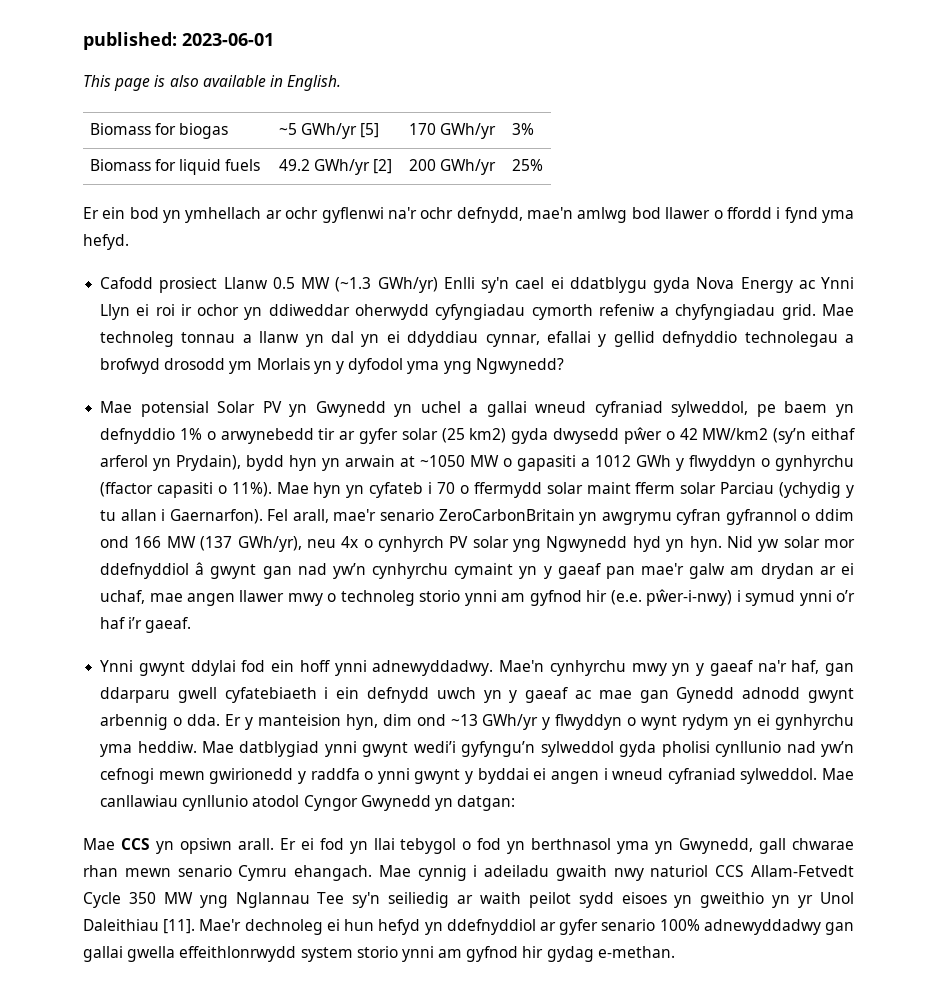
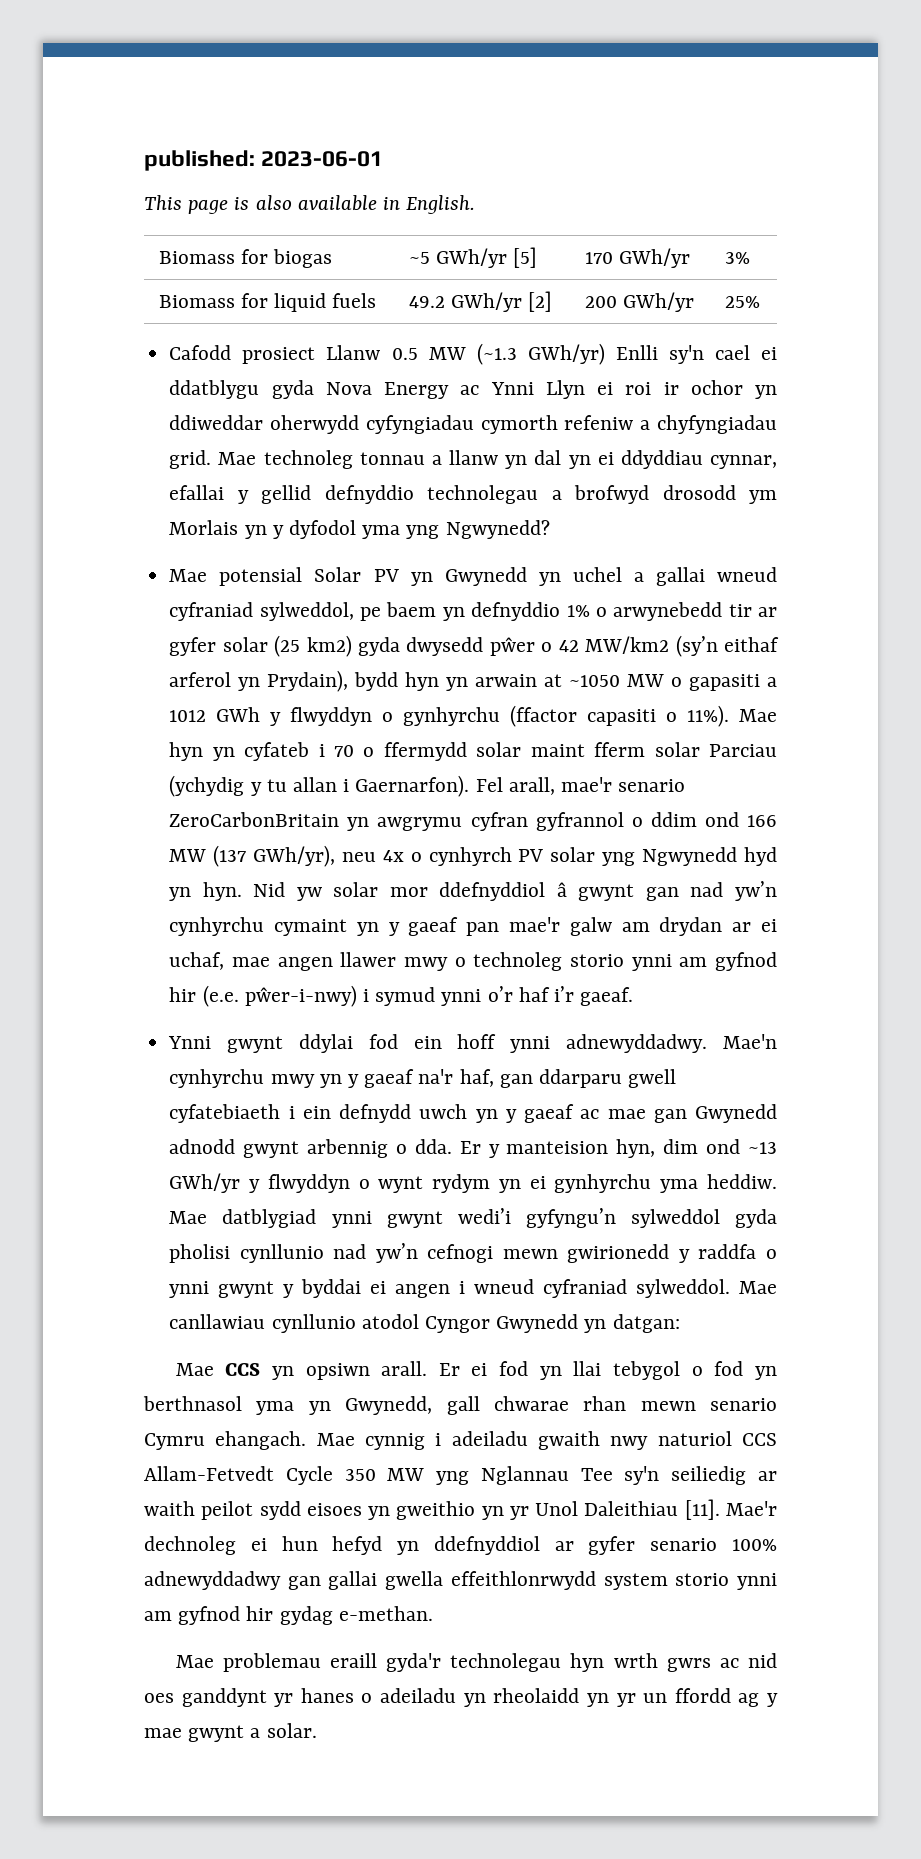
- Er ein bod yn ymhellach ar ochr gyflenwi na'r ochr defnydd, mae'n amlwg bod llawer o ffordd i fynd yma hefyd.
- Mae'n cynhyrchu mwy yn y gaeaf na'r haf, gan ddarparu gwell cyfatebiaeth i ein defnydd uwch yn y gaeaf ac mae gan Gynedd adnodd gwynt arbennig o dda.
+ Mae'n cynhyrchu mwy yn y gaeaf na'r haf, gan ddarparu gwell cyfatebiaeth i ein defnydd uwch yn y gaeaf ac mae gan Gwynedd adnodd gwynt arbennig o dda.
+ Mae problemau eraill gyda'r technolegau hyn wrth gwrs ac nid oes ganddynt yr hanes o adeiladu yn rheolaidd yn yr un ffordd ag y mae gwynt a solar.

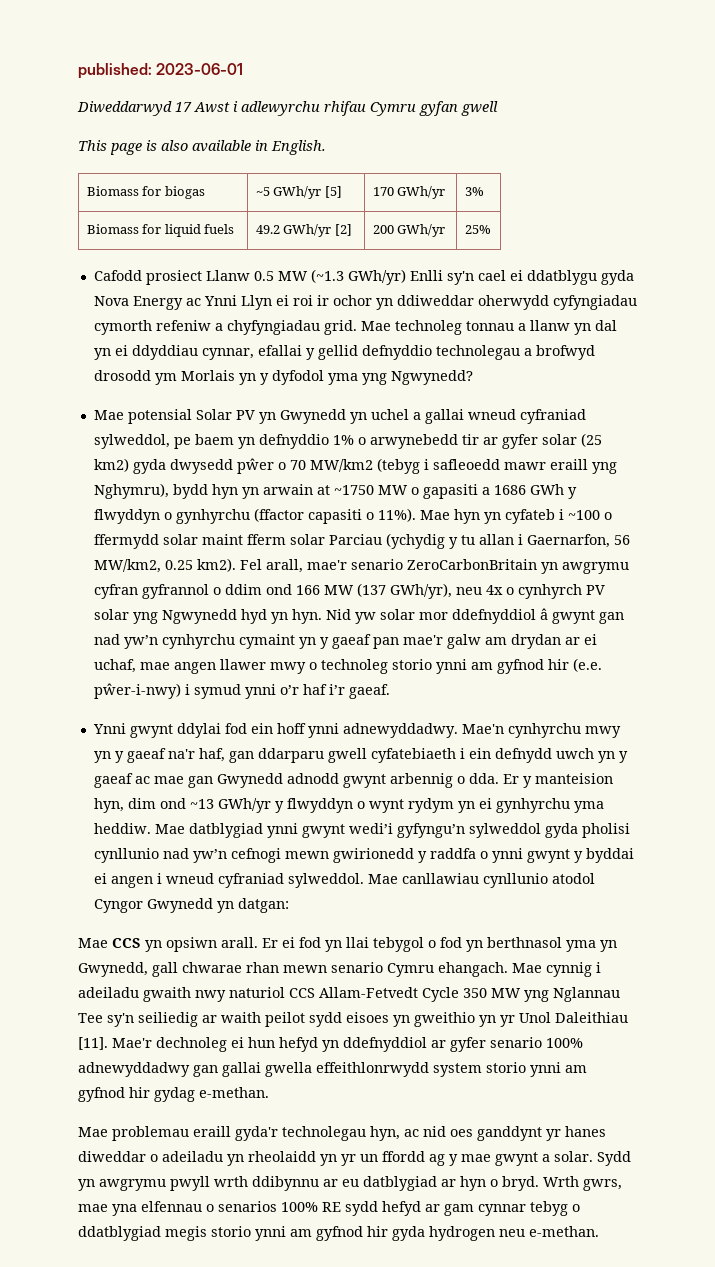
+ Diweddarwyd 17 Awst i adlewyrchu rhifau Cymru gyfan gwell
- Mae potensial Solar PV yn Gwynedd yn uchel a gallai wneud cyfraniad sylweddol, pe baem yn defnyddio 1% o arwynebedd tir ar gyfer solar (25 km2) gyda dwysedd pŵer o 42 MW/km2 (sy’n eithaf arferol yn Prydain), bydd hyn yn arwain at ~1050 MW o gapasiti a 1012 GWh y flwyddyn o gynhyrchu (ffactor capasiti o 11%).
+ Mae potensial Solar PV yn Gwynedd yn uchel a gallai wneud cyfraniad sylweddol, pe baem yn defnyddio 1% o arwynebedd tir ar gyfer solar (25 km2) gyda dwysedd pŵer o 70 MW/km2 (tebyg i safleoedd mawr eraill yng Nghymru), bydd hyn yn arwain at ~1750 MW o gapasiti a 1686 GWh y flwyddyn o gynhyrchu (ffactor capasiti o 11%).
- Mae hyn yn cyfateb i 70 o ffermydd solar maint fferm solar Parciau (ychydig y tu allan i Gaernarfon).
+ Mae hyn yn cyfateb i ~100 o ffermydd solar maint fferm solar Parciau (ychydig y tu allan i Gaernarfon, 56 MW/km2, 0.25 km2).
- Mae problemau eraill gyda'r technolegau hyn wrth gwrs ac nid oes ganddynt yr hanes o adeiladu yn rheolaidd yn yr un ffordd ag y mae gwynt a solar.
+ Mae problemau eraill gyda'r technolegau hyn, ac nid oes ganddynt yr hanes diweddar o adeiladu yn rheolaidd yn yr un ffordd ag y mae gwynt a solar.
+ Sydd yn awgrymu pwyll wrth ddibynnu ar eu datblygiad ar hyn o bryd. Wrth gwrs, mae yna elfennau o senarios 100% RE sydd hefyd ar gam cynnar tebyg o ddatblygiad megis storio ynni am gyfnod hir gyda hydrogen neu e-methan.

